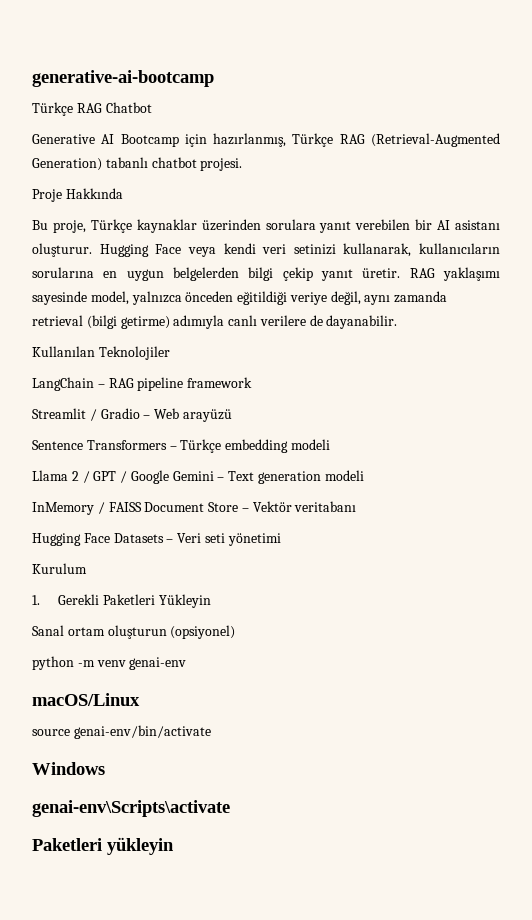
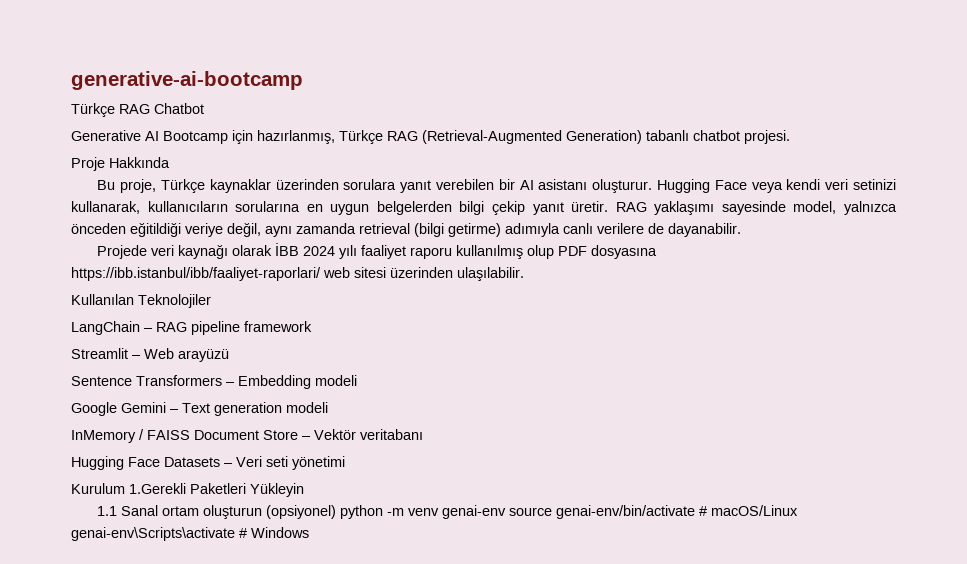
+ Projede veri kaynağı olarak İBB 2024 yılı faaliyet raporu kullanılmış olup PDF dosyasına https://ibb.istanbul/ibb/faaliyet-raporlari/ web sitesi üzerinden ulaşılabilir.
- Streamlit / Gradio – Web arayüzü
+ Streamlit – Web arayüzü
- Sentence Transformers – Türkçe embedding modeli
- Llama 2 / GPT / Google Gemini – Text generation modeli
+ Sentence Transformers – Embedding modeli
+ Google Gemini – Text generation modeli
- Kurulum
- 1. Gerekli Paketleri Yükleyin
+ Kurulum 1.Gerekli Paketleri Yükleyin
- Sanal ortam oluşturun (opsiyonel)
- python -m venv genai-env
- macOS/Linux
- source genai-env/bin/activate
- Windows
- genai-env\Scripts\activate
- Paketleri yükleyin
+ 1.1 Sanal ortam oluşturun (opsiyonel) python -m venv genai-env source genai-env/bin/activate # macOS/Linux genai-env\Scripts\activate # Windows

